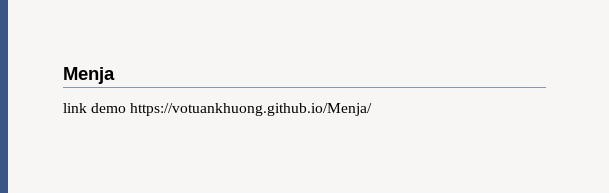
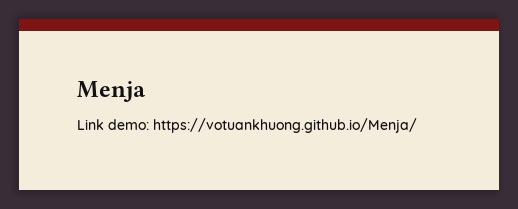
- link demo https://votuankhuong.github.io/Menja/
+ Link demo: https://votuankhuong.github.io/Menja/

